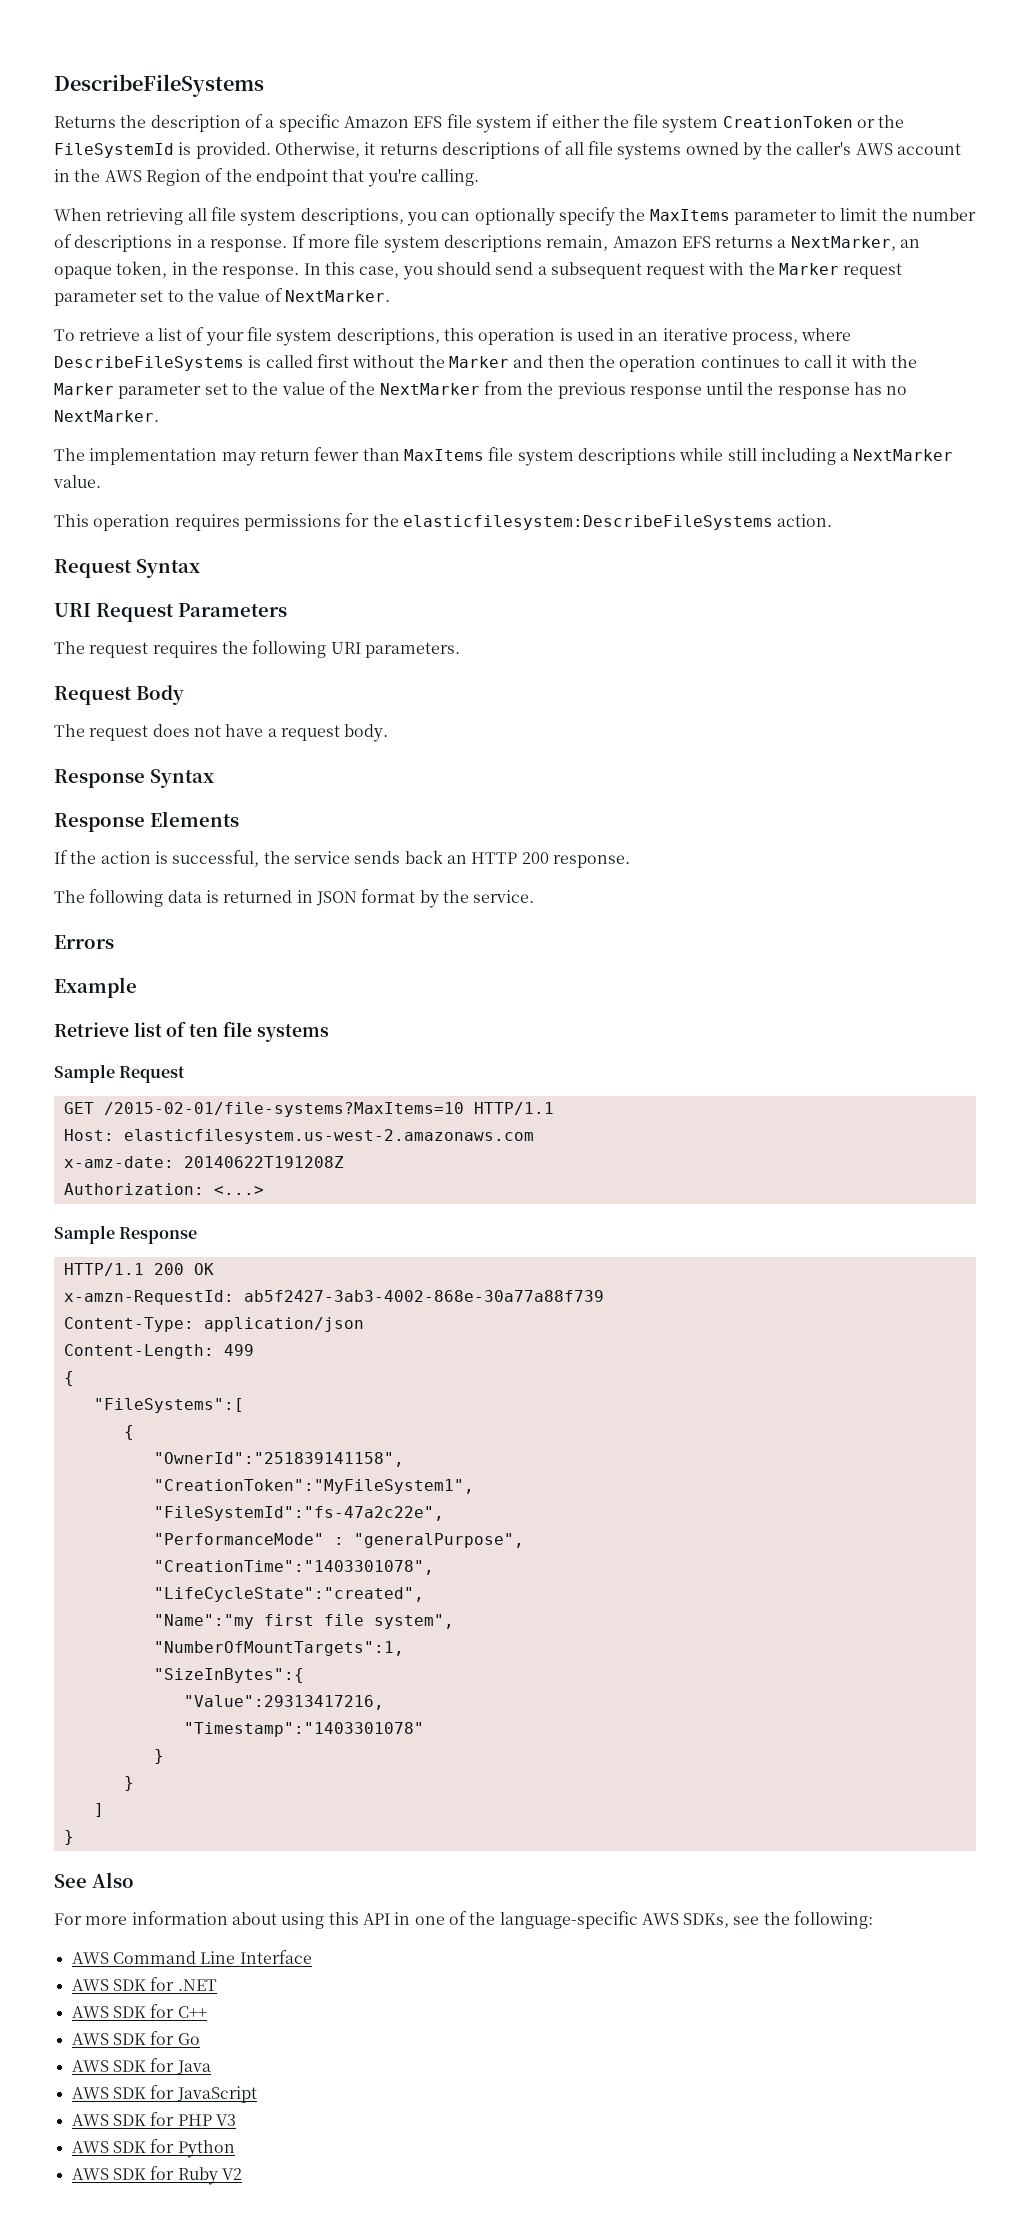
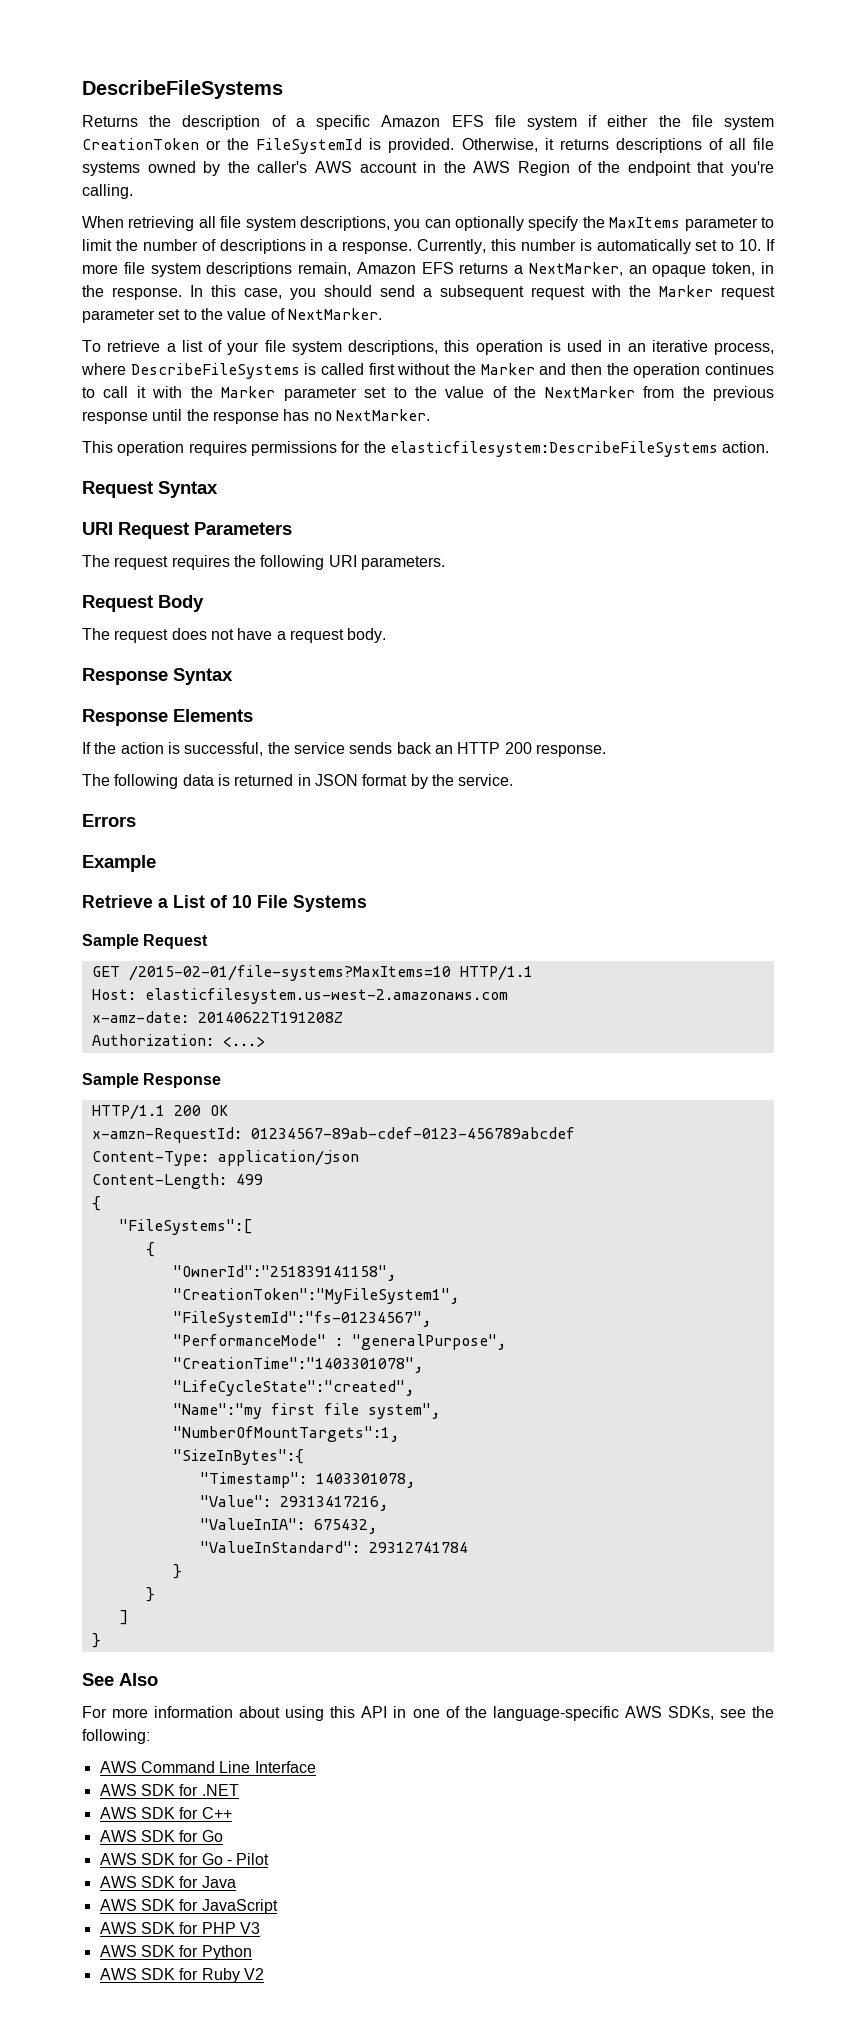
- If more file system descriptions remain, Amazon EFS returns a NextMarker, an opaque token, in the response.
+ Currently, this number is automatically set to 10. If more file system descriptions remain, Amazon EFS returns a NextMarker, an opaque token, in the response.
- The implementation may return fewer than MaxItems file system descriptions while still including a NextMarker value.
- Retrieve list of ten file systems
+ Retrieve a List of 10 File Systems
- x-amzn-RequestId: ab5f2427-3ab3-4002-868e-30a77a88f739
+ x-amzn-RequestId: 01234567-89ab-cdef-0123-456789abcdef
- "FileSystemId":"fs-47a2c22e",
+ "FileSystemId":"fs-01234567",
- "Value":29313417216,
- "Timestamp":"1403301078"
+ "Timestamp": 1403301078,
+ "Value": 29313417216,
+ "ValueInIA": 675432,
+ "ValueInStandard": 29312741784
+ AWS SDK for Go - Pilot

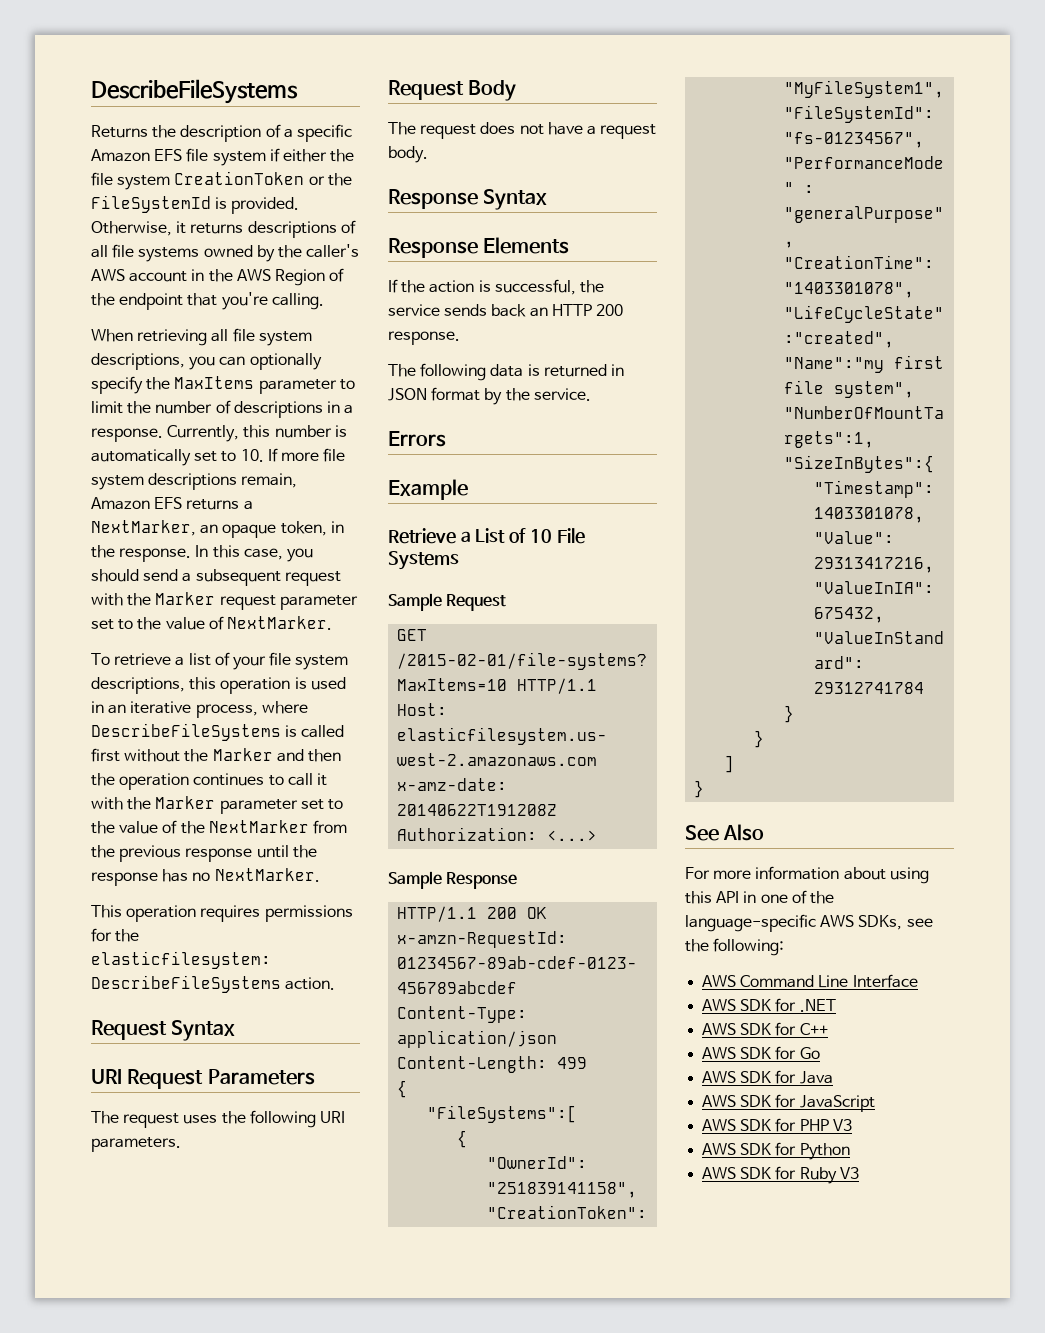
- The request requires the following URI parameters.
+ The request uses the following URI parameters.
- AWS SDK for Go - Pilot
- AWS SDK for Ruby V2
+ AWS SDK for Ruby V3

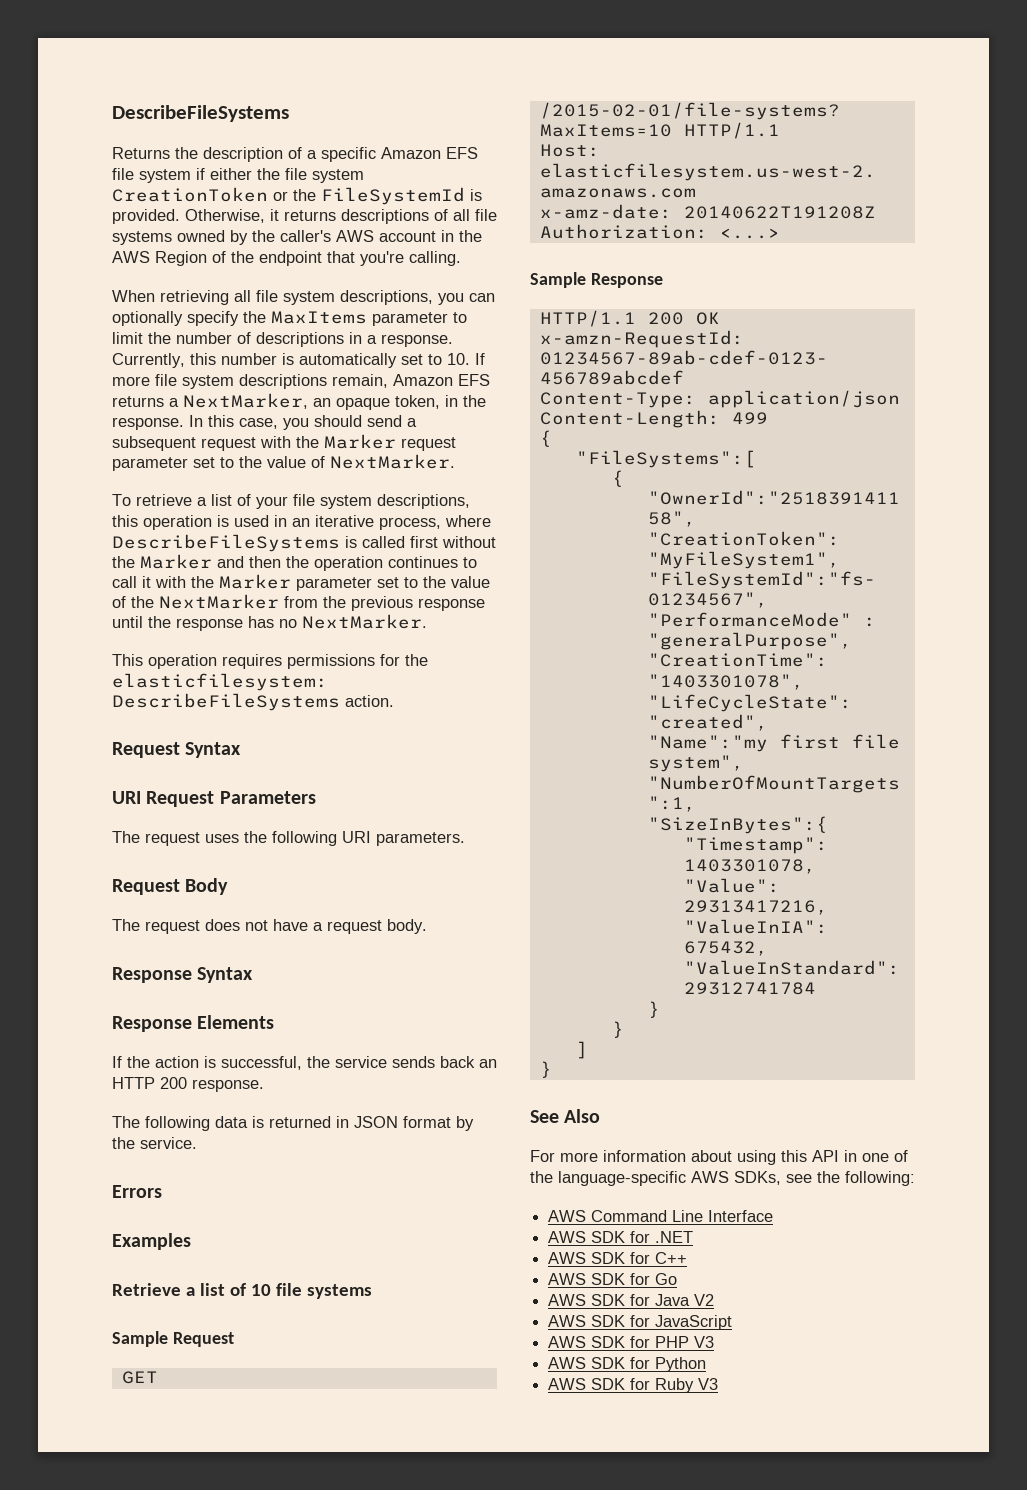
- Example
+ Examples
- Retrieve a List of 10 File Systems
+ Retrieve a list of 10 file systems
- AWS SDK for Java
+ AWS SDK for Java V2

